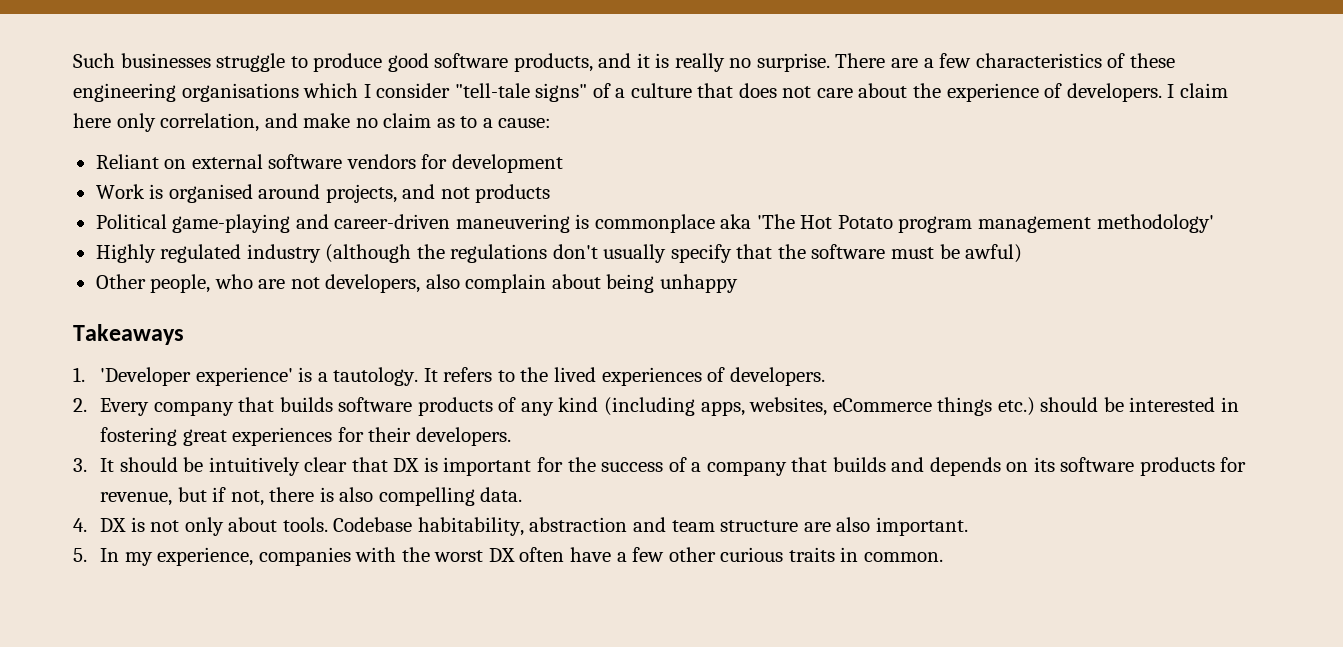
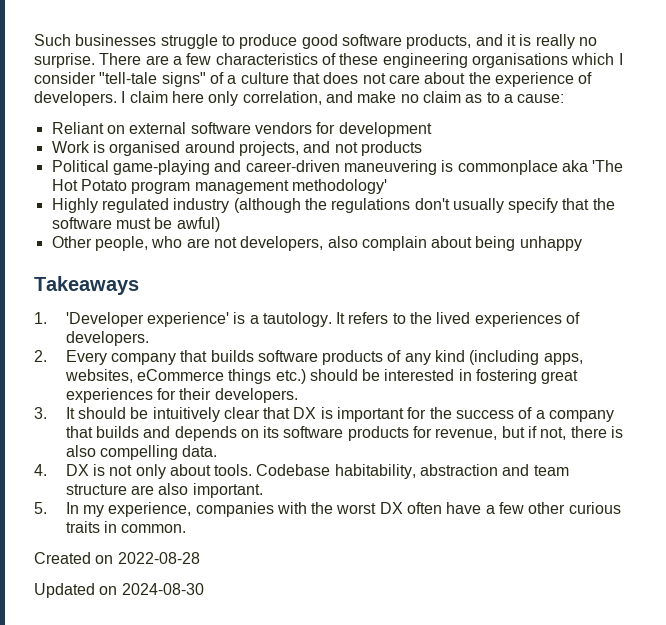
+ Created on 2022-08-28
+ Updated on 2024-08-30

